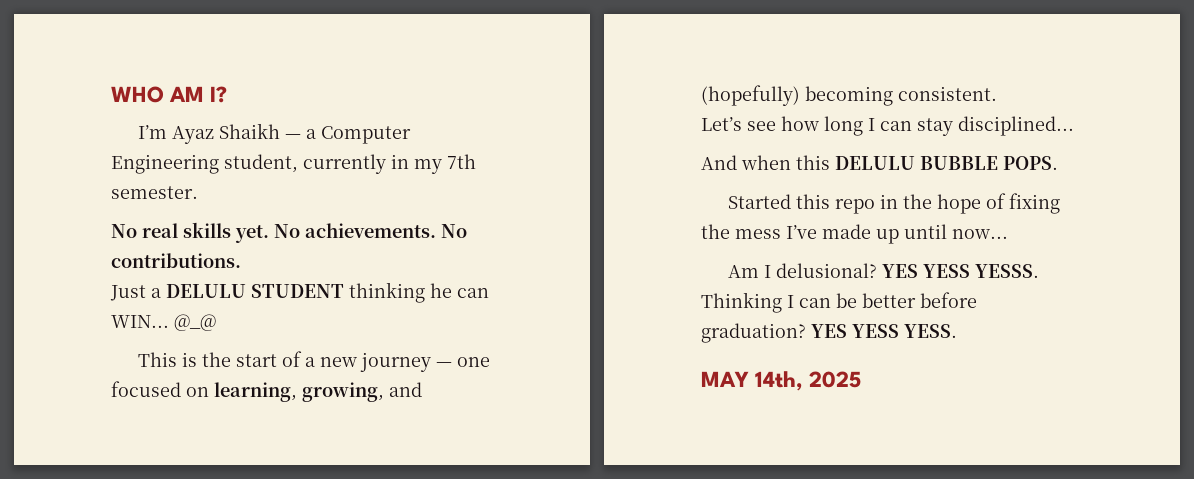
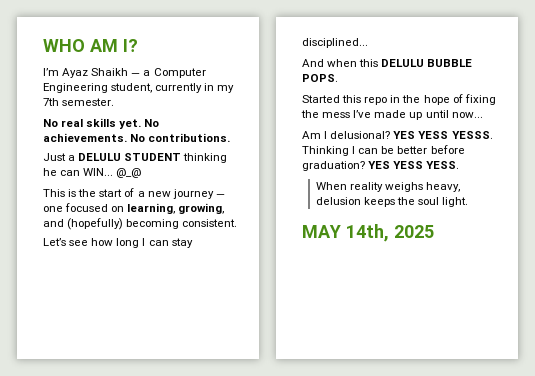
+ When reality weighs heavy, delusion keeps the soul light.

